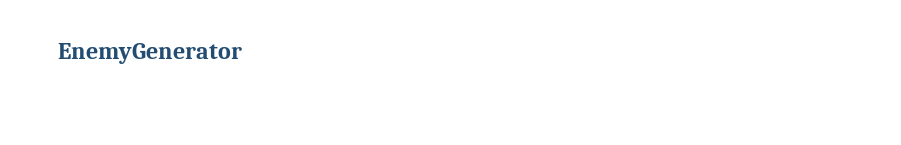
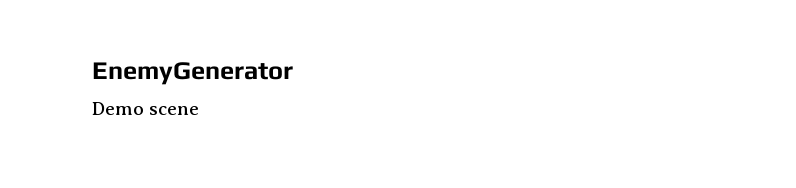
+ Demo scene

